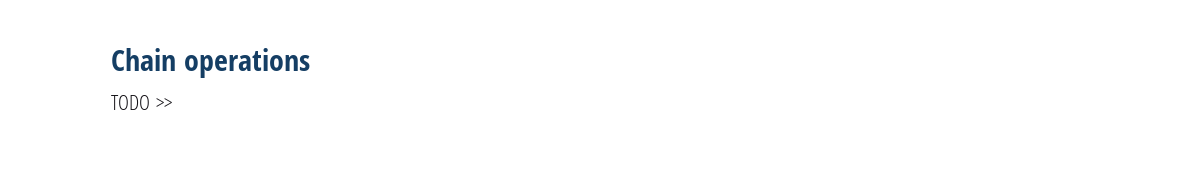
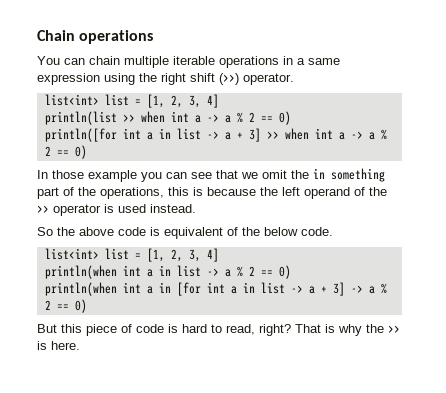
- TODO >>
+ You can chain multiple iterable operations in a same expression using the right shift (>>) operator.
+ list<int> list = [1, 2, 3, 4]
+ println(list >> when int a -> a % 2 == 0)
+ println([for int a in list -> a + 3] >> when int a -> a % 2 == 0)
+ In those example you can see that we omit the in something part of the operations, this is because the left operand of the >> operator is used instead.
+ So the above code is equivalent of the below code.
+ list<int> list = [1, 2, 3, 4]
+ println(when int a in list -> a % 2 == 0)
+ println(when int a in [for int a in list -> a + 3] -> a % 2 == 0)
+ But this piece of code is hard to read, right? That is why the >> is here.

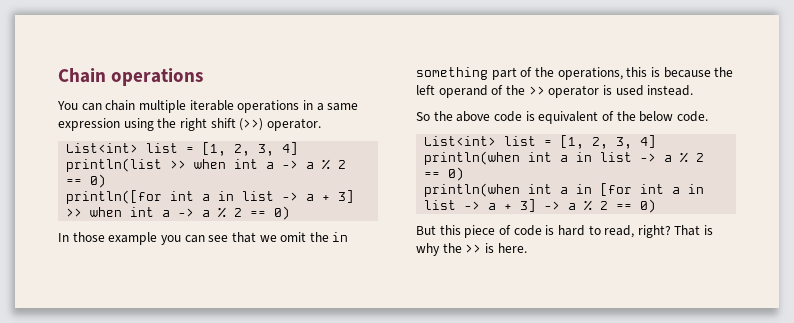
  You can chain multiple iterable operations in a same expression using the right shift (>>) operator.
- list<int> list = [1, 2, 3, 4]
+ List<int> list = [1, 2, 3, 4]
  So the above code is equivalent of the below code.
- list<int> list = [1, 2, 3, 4]
+ List<int> list = [1, 2, 3, 4]

